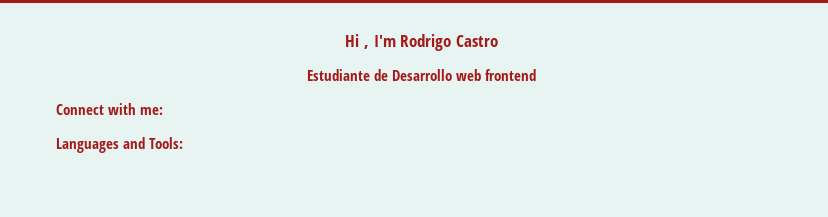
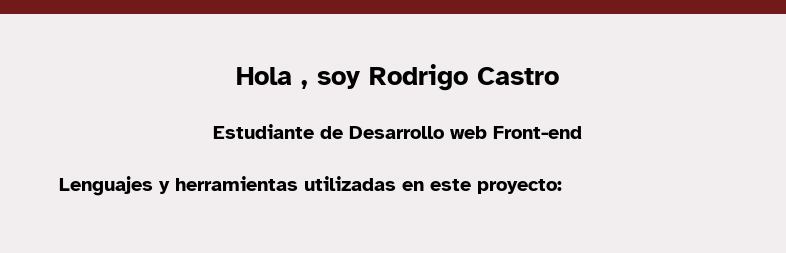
- Hi , I'm Rodrigo Castro
+ Hola , soy Rodrigo Castro
- Estudiante de Desarrollo web frontend
- Connect with me:
- Languages and Tools:
+ Estudiante de Desarrollo web Front-end
+ Lenguajes y herramientas utilizadas en este proyecto:

